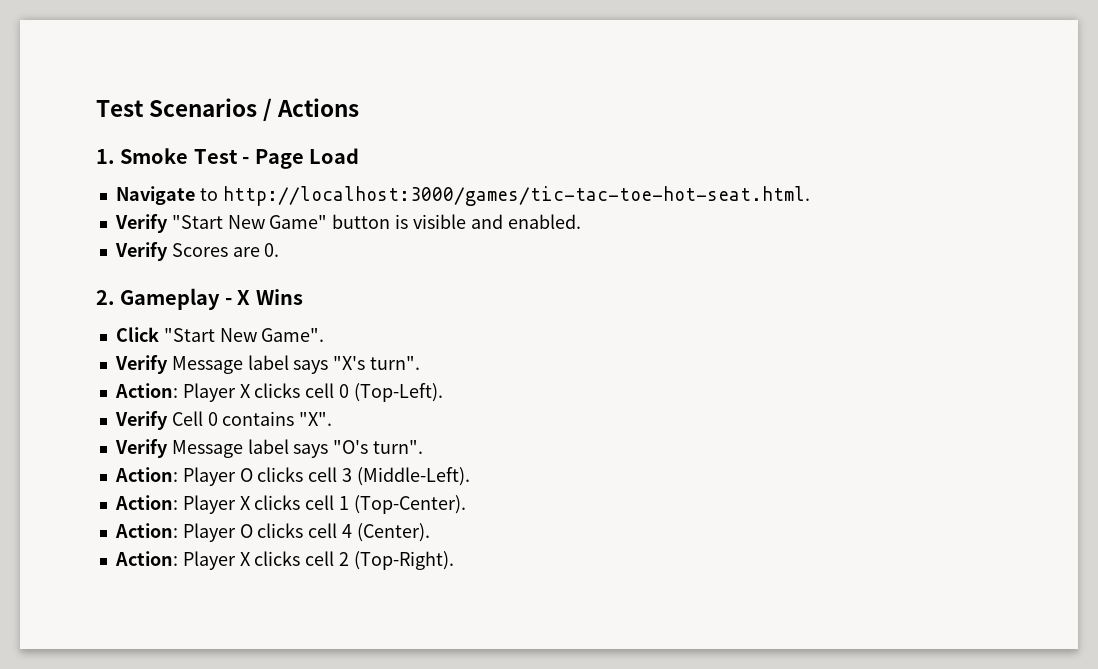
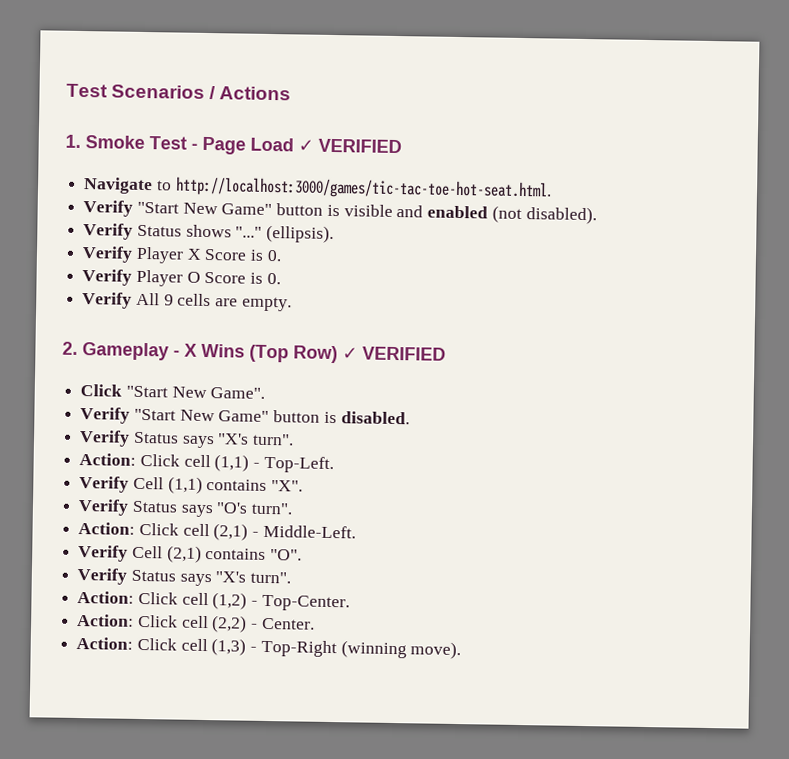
- 1. Smoke Test - Page Load
+ 1. Smoke Test - Page Load ✓ VERIFIED
- Verify "Start New Game" button is visible and enabled.
- Verify Scores are 0.
+ Verify "Start New Game" button is visible and enabled (not disabled).
+ Verify Status shows "..." (ellipsis).
+ Verify Player X Score is 0.
+ Verify Player O Score is 0.
+ Verify All 9 cells are empty.
- 2. Gameplay - X Wins
+ 2. Gameplay - X Wins (Top Row) ✓ VERIFIED
- Verify Message label says "X's turn".
- Action: Player X clicks cell 0 (Top-Left).
- Verify Cell 0 contains "X".
+ Verify "Start New Game" button is disabled.
+ Verify Status says "X's turn".
+ Action: Click cell (1,1) - Top-Left.
+ Verify Cell (1,1) contains "X".
- Verify Message label says "O's turn".
+ Verify Status says "O's turn".
- Action: Player O clicks cell 3 (Middle-Left).
- Action: Player X clicks cell 1 (Top-Center).
- Action: Player O clicks cell 4 (Center).
- Action: Player X clicks cell 2 (Top-Right).
+ Action: Click cell (2,1) - Middle-Left.
+ Verify Cell (2,1) contains "O".
+ Verify Status says "X's turn".
+ Action: Click cell (1,2) - Top-Center.
+ Action: Click cell (2,2) - Center.
+ Action: Click cell (1,3) - Top-Right (winning move).

